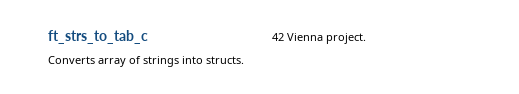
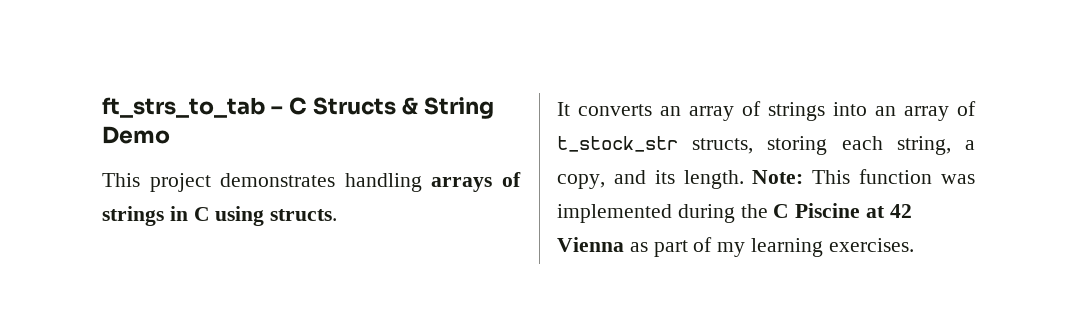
- ft_strs_to_tab_c
- Converts array of strings into structs. 42 Vienna project.
+ ft_strs_to_tab – C Structs & String Demo
+ This project demonstrates handling arrays of strings in C using structs.
+ It converts an array of strings into an array of t_stock_str structs, storing each string, a copy, and its length. Note: This function was implemented during the C Piscine at 42 Vienna as part of my learning exercises.

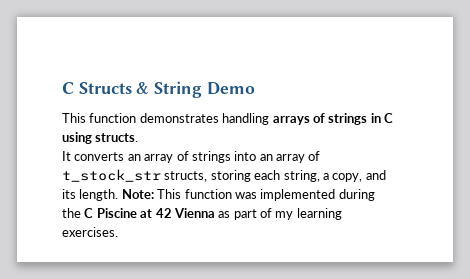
- ft_strs_to_tab – C Structs & String Demo
+ C Structs & String Demo
- This project demonstrates handling arrays of strings in C using structs.
+ This function demonstrates handling arrays of strings in C using structs.

